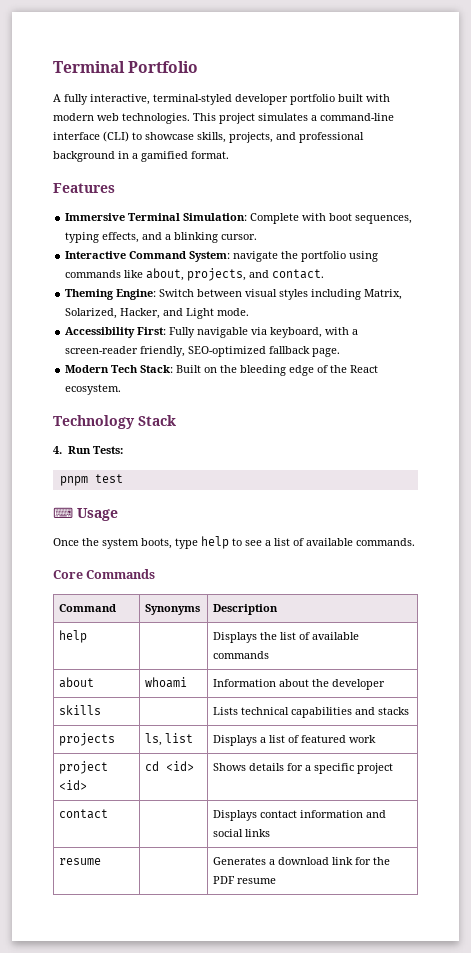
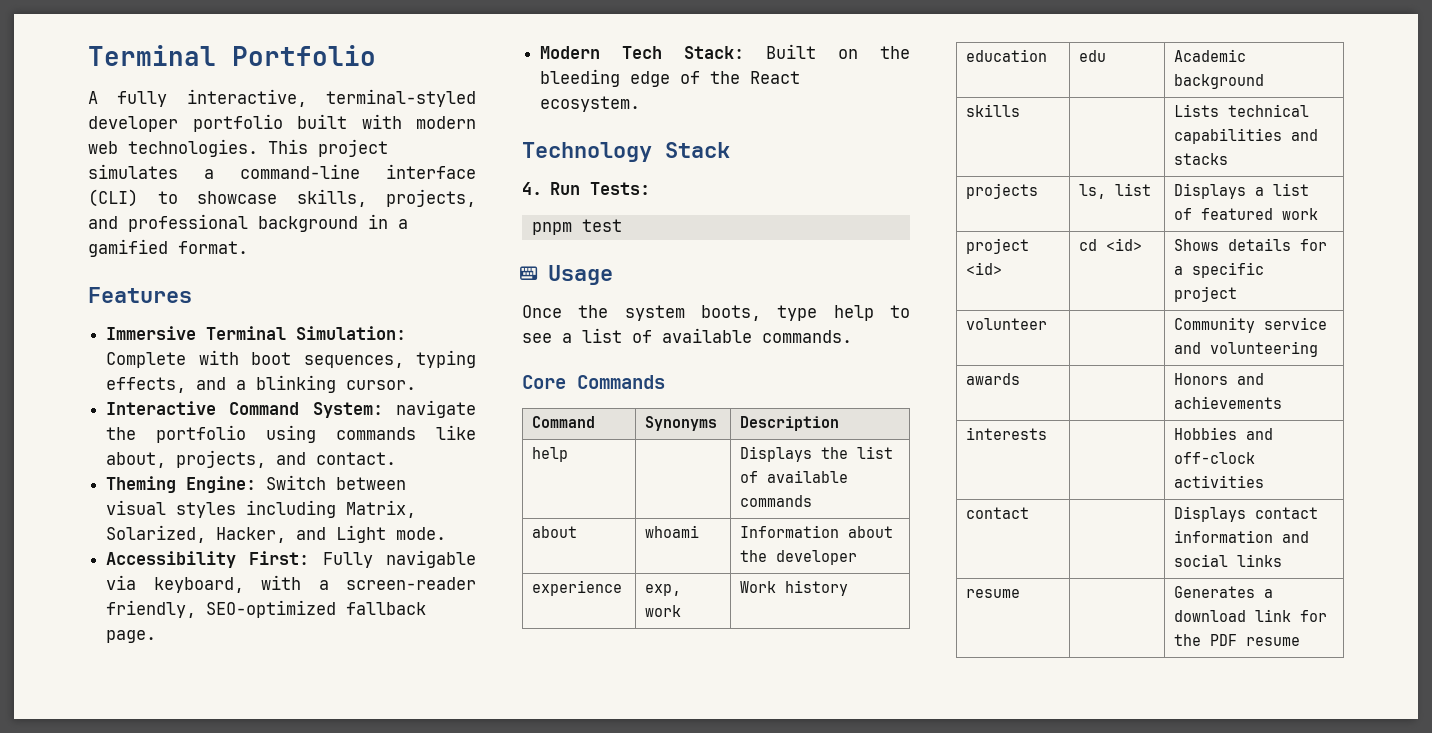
+ experience | exp, work | Work history
+ education | edu | Academic background
+ volunteer | | Community service and volunteering
+ awards | | Honors and achievements
+ interests | | Hobbies and off-clock activities

